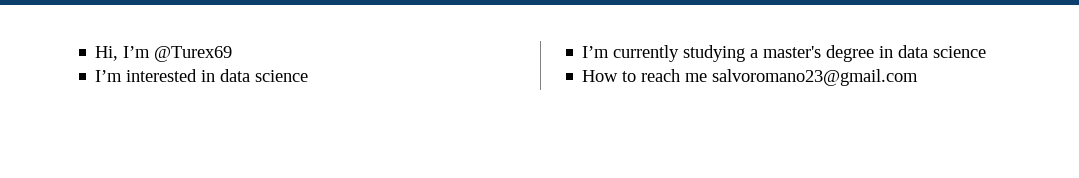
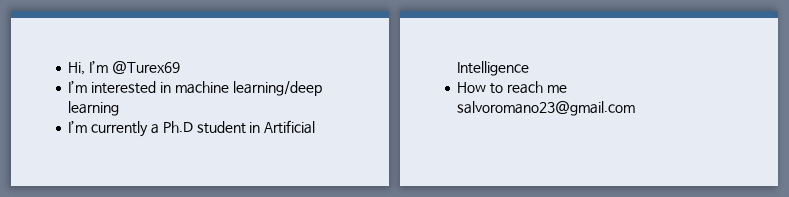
- I’m interested in data science
+ I’m interested in machine learning/deep learning
- I’m currently studying a master's degree in data science
+ I’m currently a Ph.D student in Artificial Intelligence

